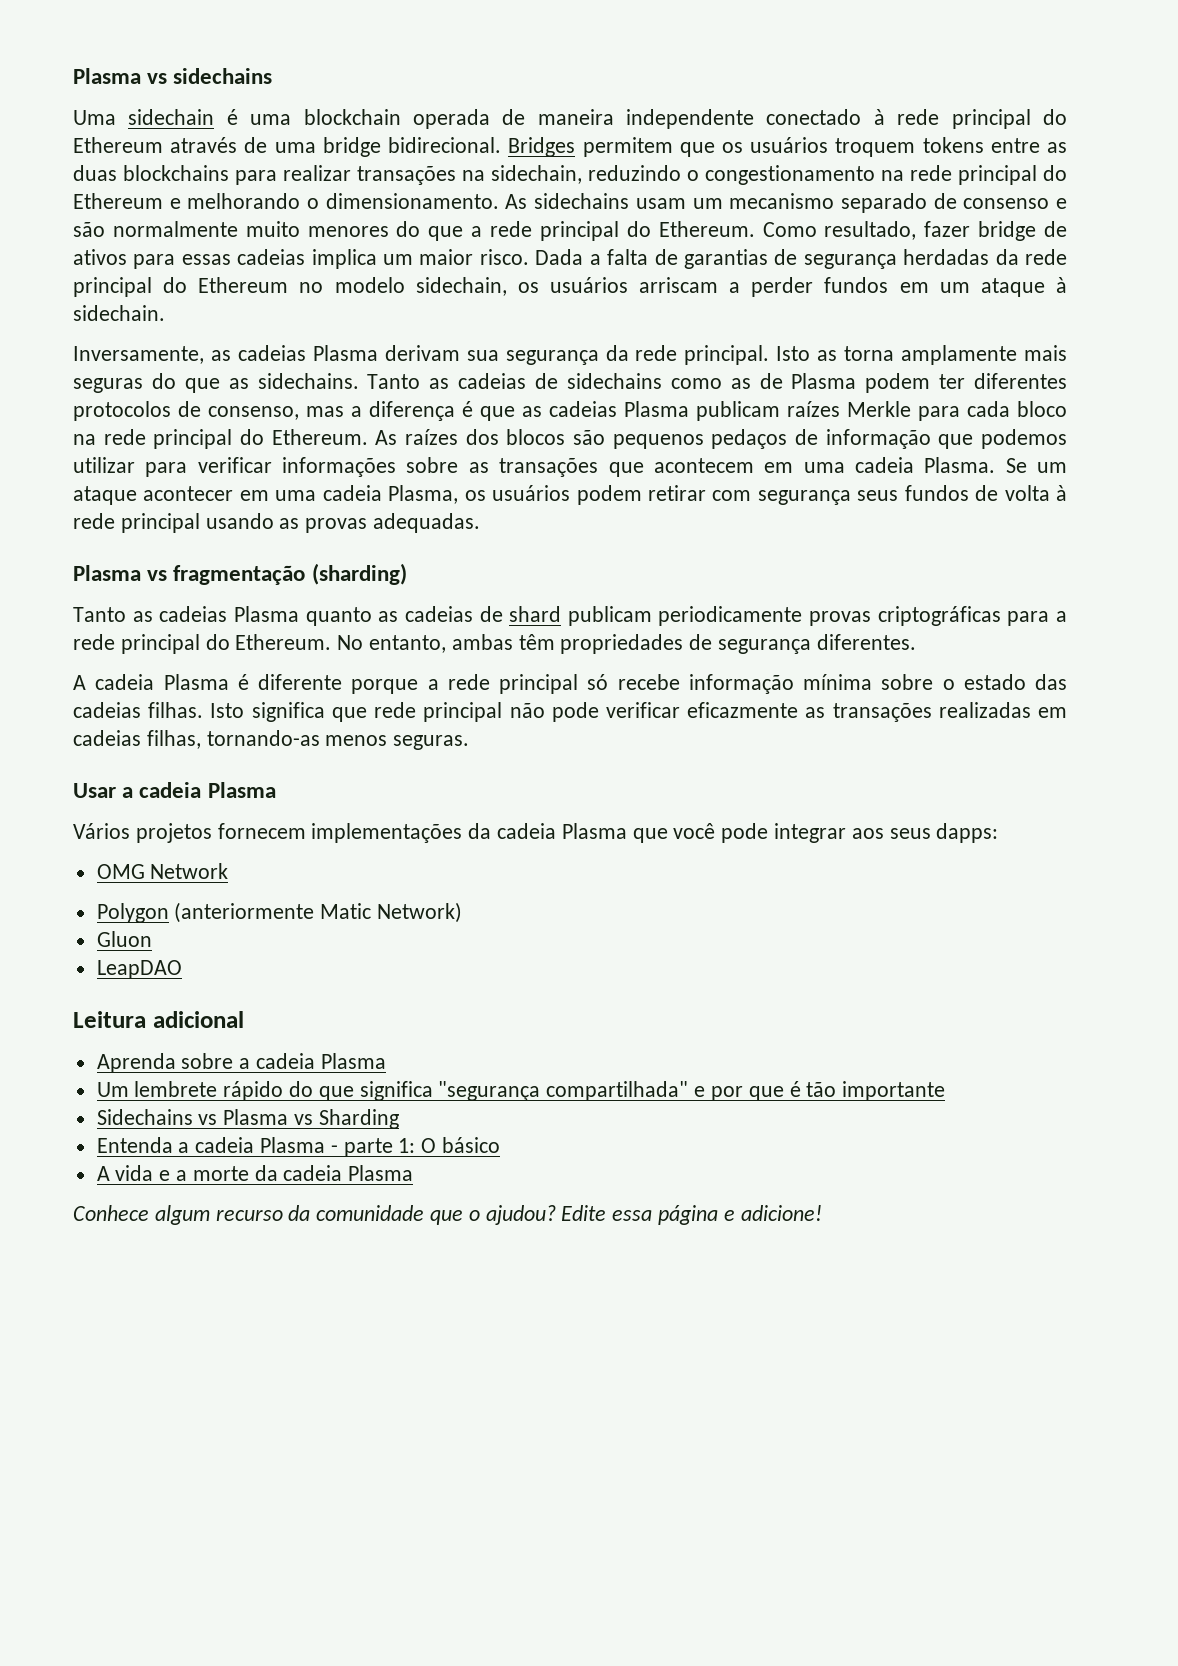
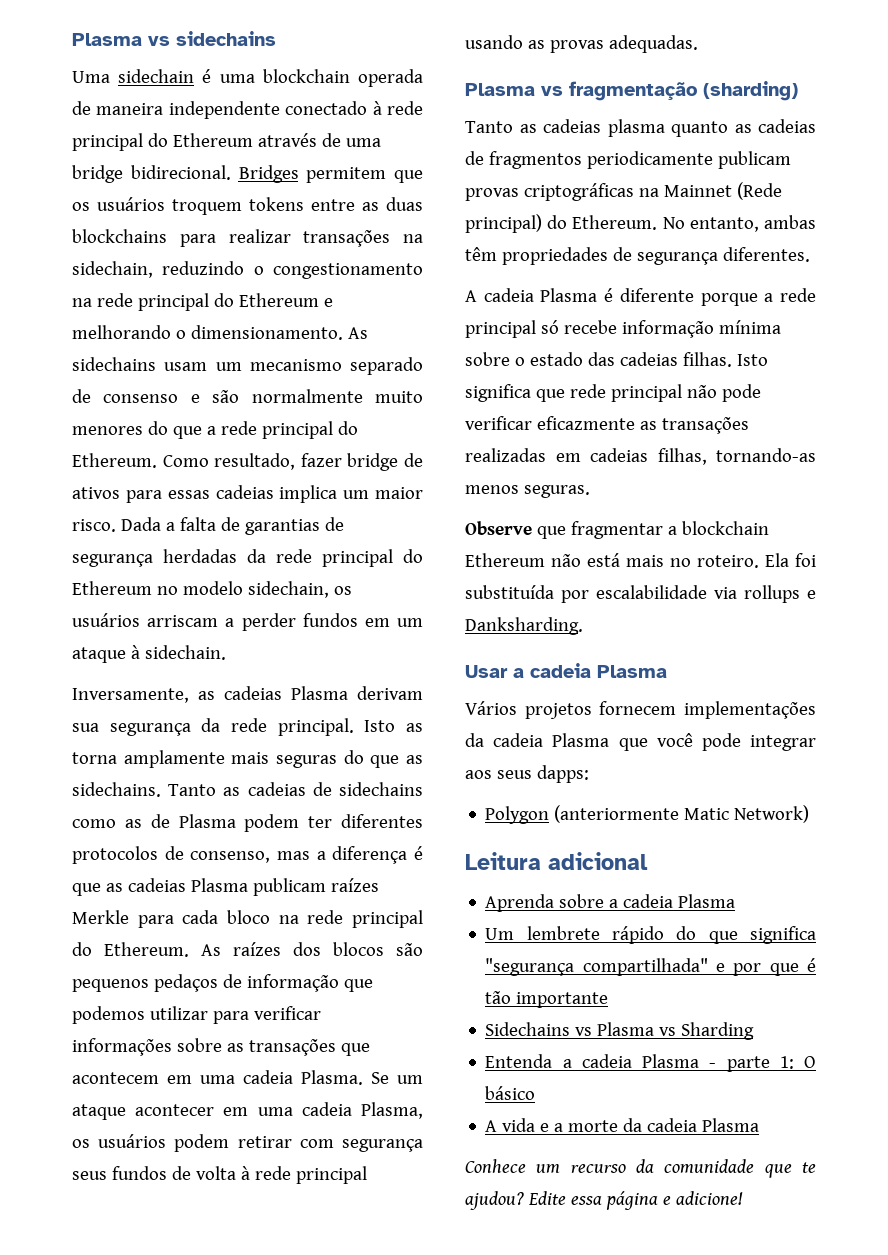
- Tanto as cadeias Plasma quanto as cadeias de shard publicam periodicamente provas criptográficas para a rede principal do Ethereum.
+ Tanto as cadeias plasma quanto as cadeias de fragmentos periodicamente publicam provas criptográficas na Mainnet (Rede principal) do Ethereum.
+ Observe que fragmentar a blockchain Ethereum não está mais no roteiro. Ela foi substituída por escalabilidade via rollups e Danksharding.
- OMG Network
- Gluon
- LeapDAO
- Conhece algum recurso da comunidade que o ajudou?
+ Conhece um recurso da comunidade que te ajudou?

